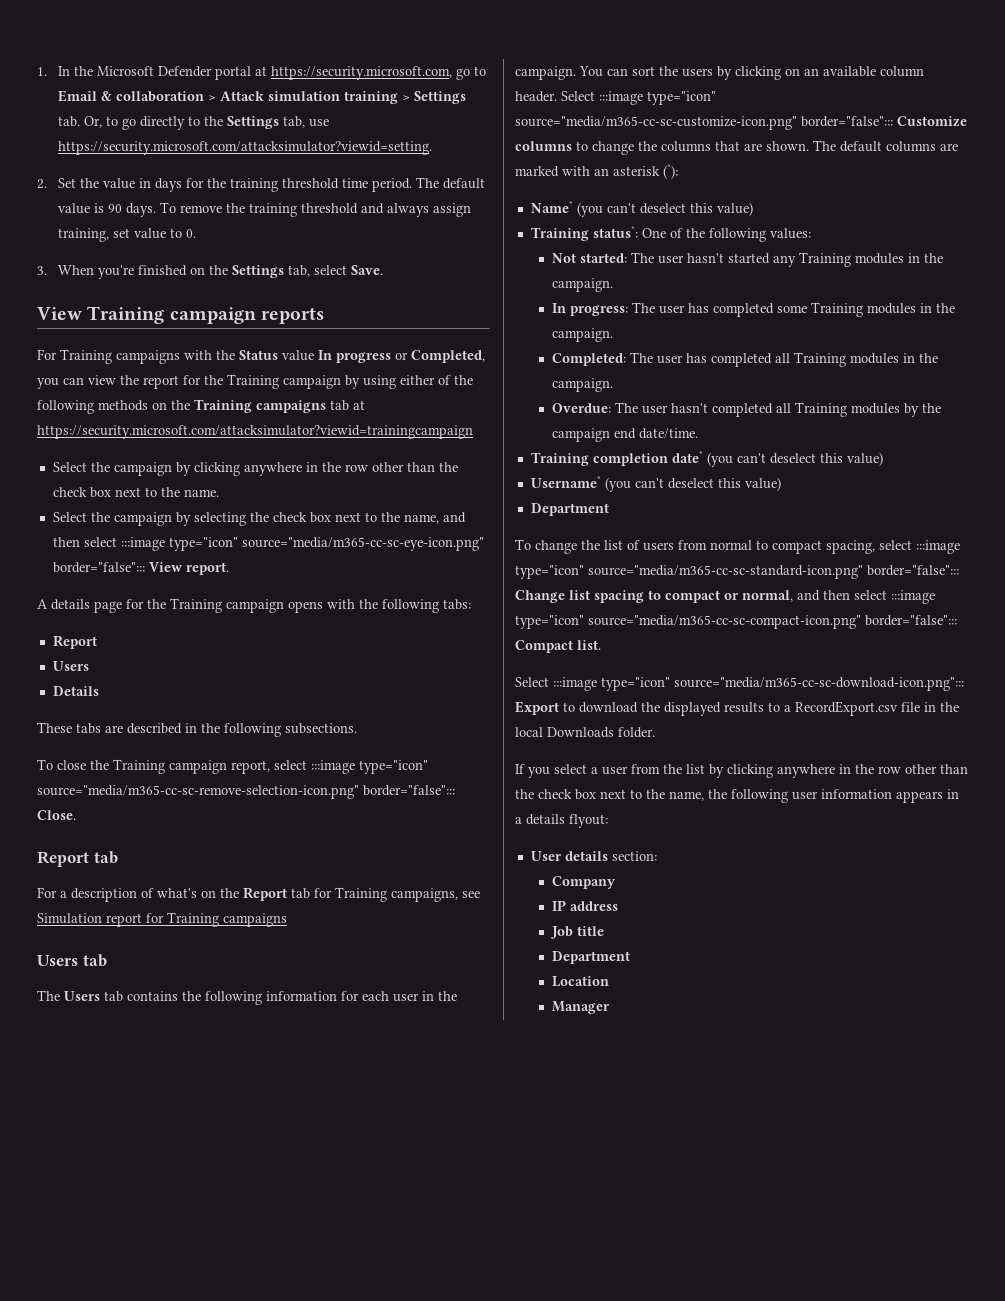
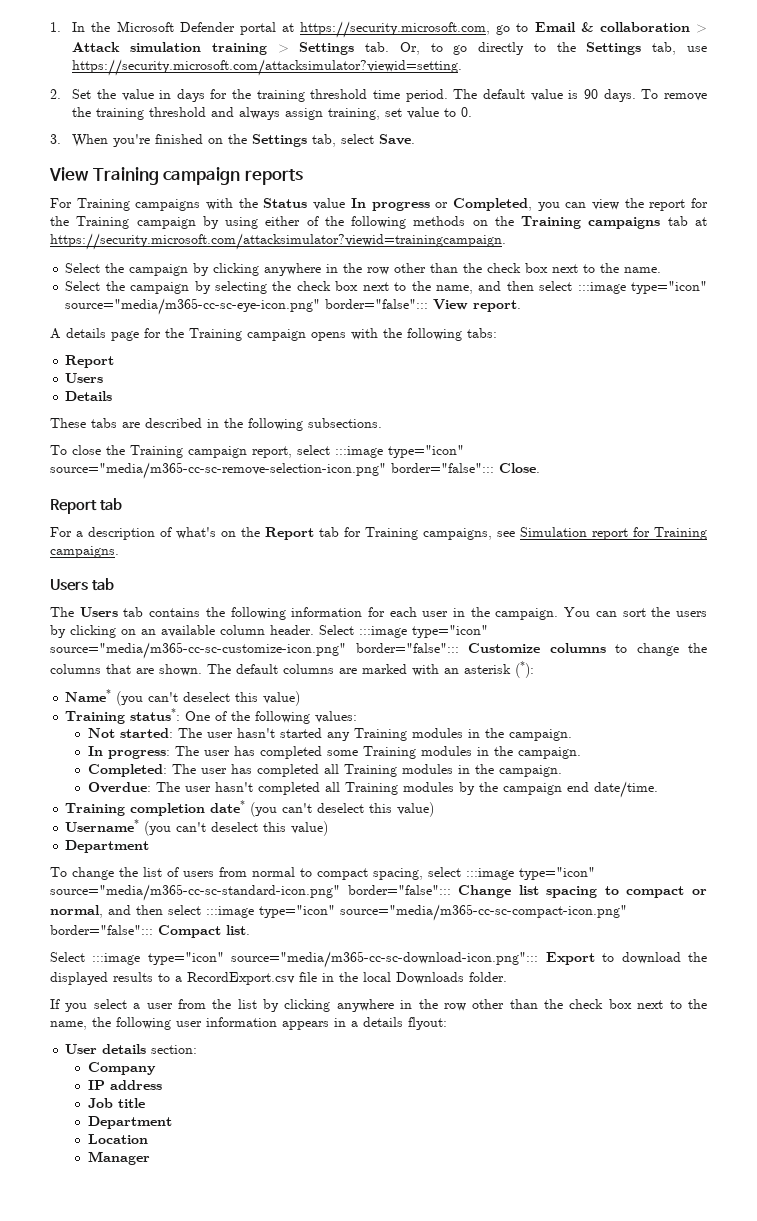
- For Training campaigns with the Status value In progress or Completed, you can view the report for the Training campaign by using either of the following methods on the Training campaigns tab at https://security.microsoft.com/attacksimulator?viewid=trainingcampaign
+ For Training campaigns with the Status value In progress or Completed, you can view the report for the Training campaign by using either of the following methods on the Training campaigns tab at https://security.microsoft.com/attacksimulator?viewid=trainingcampaign.
- For a description of what's on the Report tab for Training campaigns, see Simulation report for Training campaigns
+ For a description of what's on the Report tab for Training campaigns, see Simulation report for Training campaigns.

